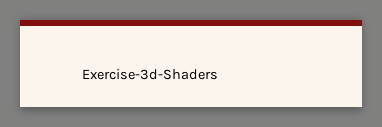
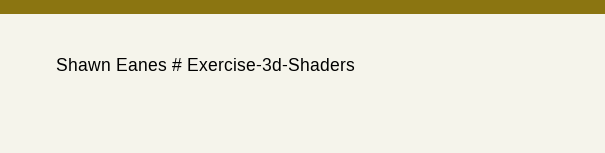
- Exercise-3d-Shaders
+ Shawn Eanes # Exercise-3d-Shaders

